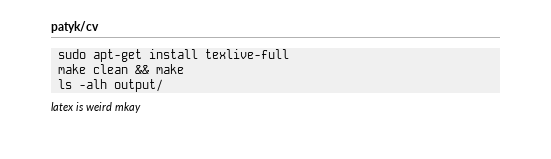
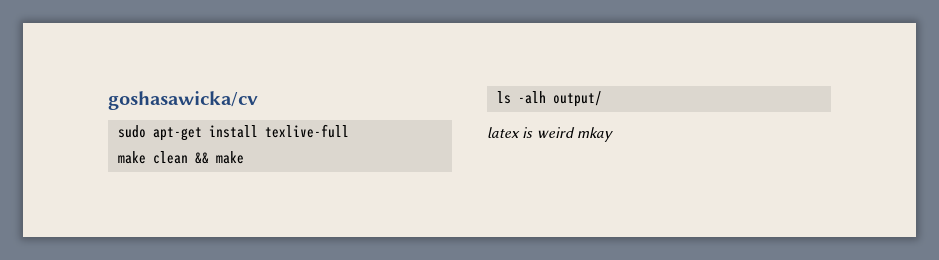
- patyk/cv
+ goshasawicka/cv

